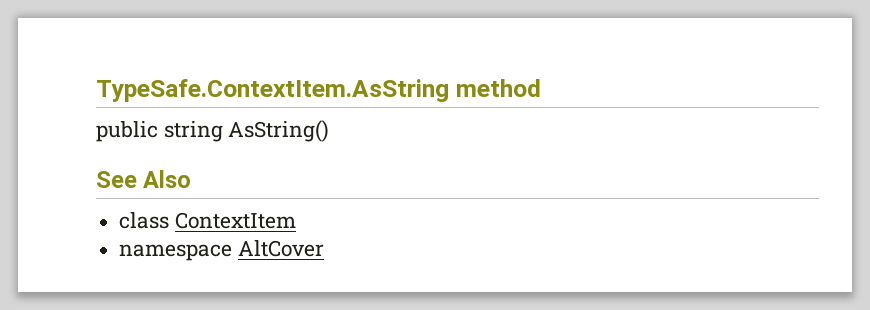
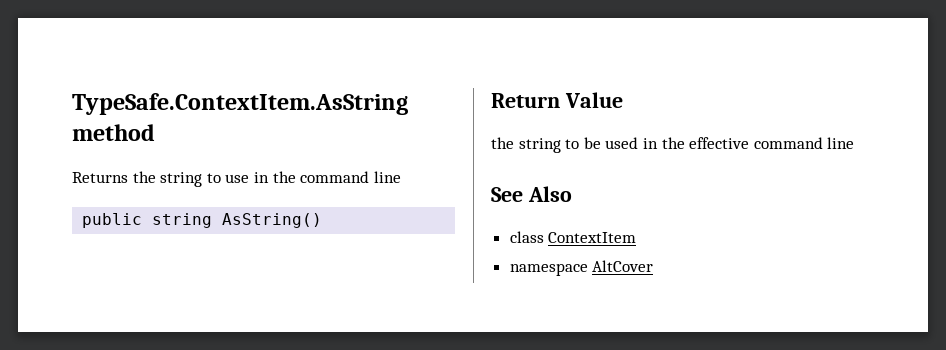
+ Returns the string to use in the command line
  public string AsString()
+ Return Value
+ the string to be used in the effective command line

